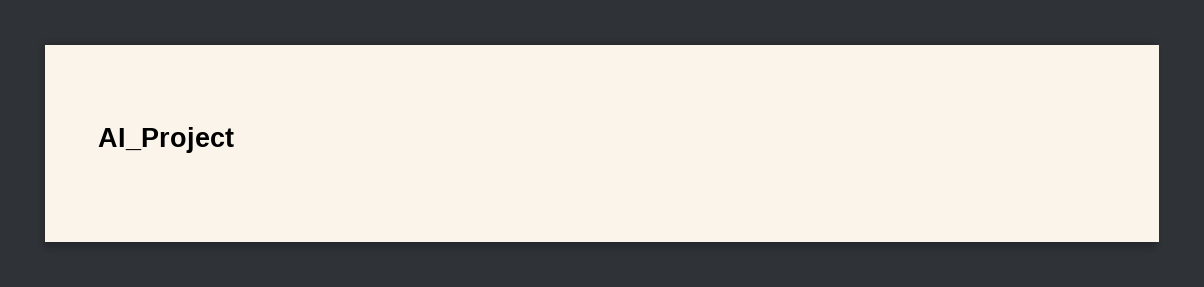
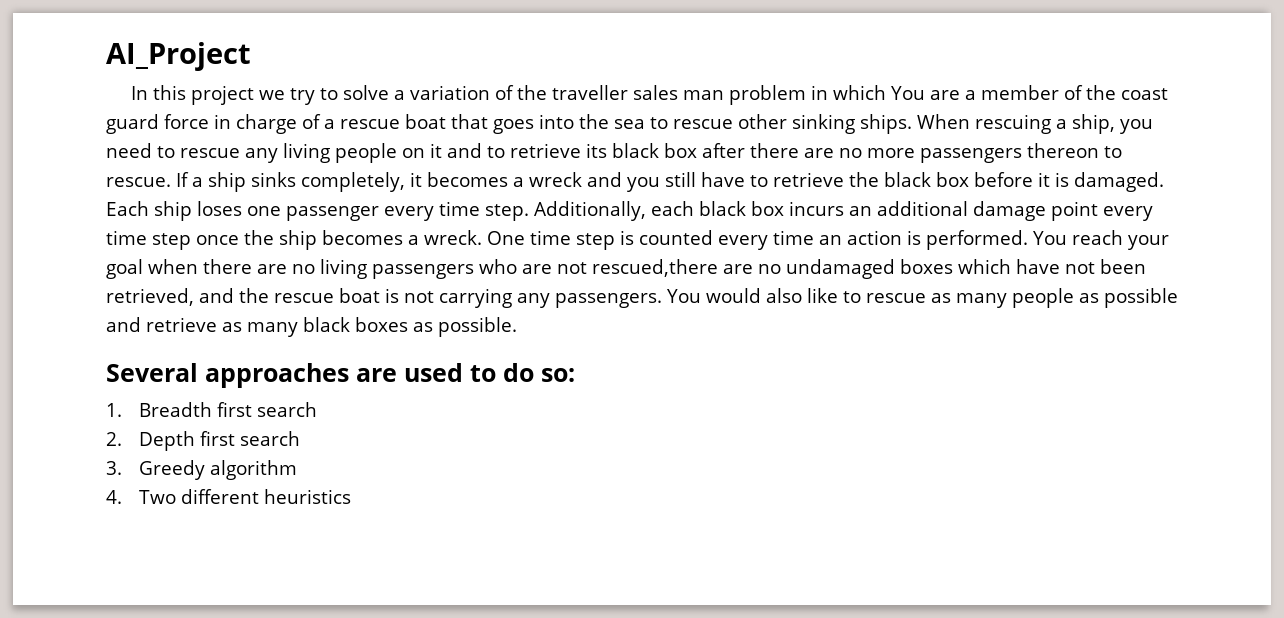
+ In this project we try to solve a variation of the traveller sales man problem in which You are a member of the coast guard force in charge of a rescue boat that goes into the sea to rescue other sinking ships. When rescuing a ship, you need to rescue any living people on it and to retrieve its black box after there are no more passengers thereon to rescue. If a ship sinks completely, it becomes a wreck and you still have to retrieve the black box before it is damaged. Each ship loses one passenger every time step. Additionally, each black box incurs an additional damage point every time step once the ship becomes a wreck. One time step is counted every time an action is performed. You reach your goal when there are no living passengers who are not rescued,there are no undamaged boxes which have not been retrieved, and the rescue boat is not carrying any passengers. You would also like to rescue as many people as possible and retrieve as many black boxes as possible.
+ Several approaches are used to do so:
+ 1. Breadth first search
+ 2. Depth first search
+ 3. Greedy algorithm
+ 4. Two different heuristics

